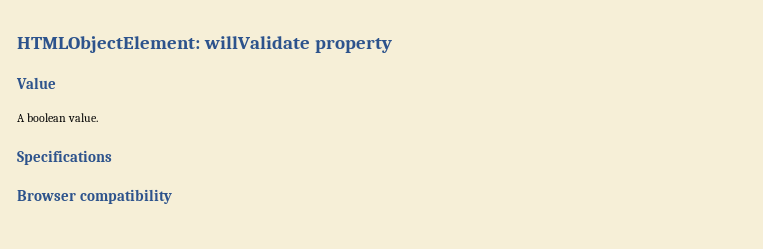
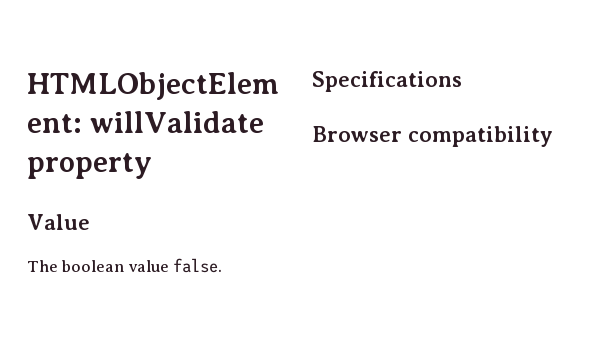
- A boolean value.
+ The boolean value false.

